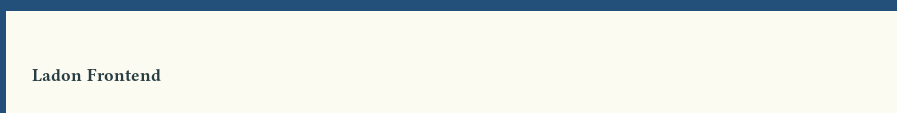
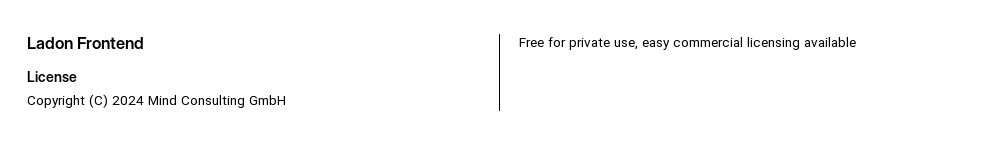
+ License
+ Copyright (C) 2024 Mind Consulting GmbH
+ Free for private use, easy commercial licensing available

